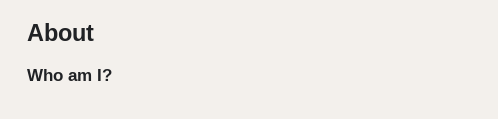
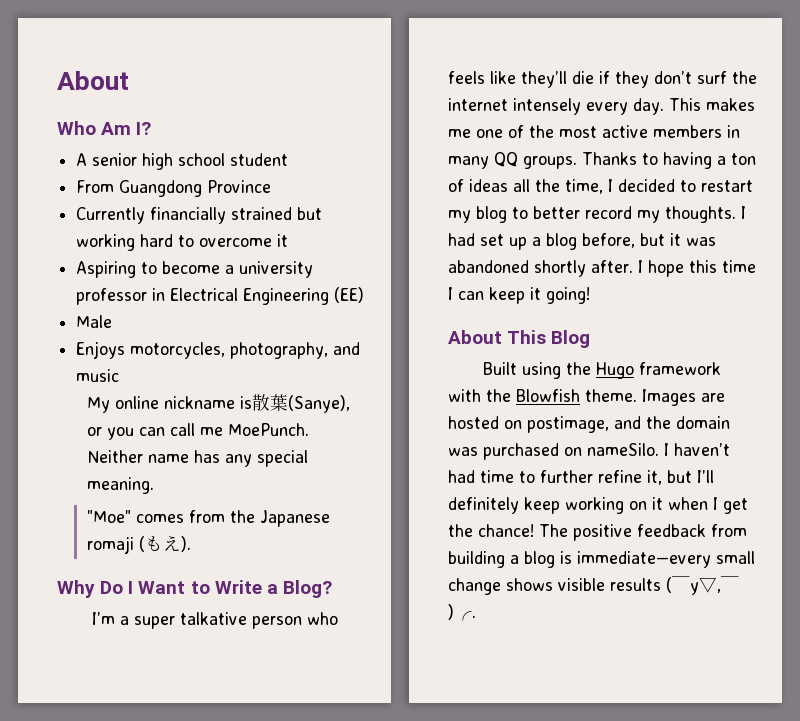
- Who am I?
+ Who Am I?
+ A senior high school student
+ From Guangdong Province
+ Currently financially strained but working hard to overcome it
+ Aspiring to become a university professor in Electrical Engineering (EE)
+ Male
+ Enjoys motorcycles, photography, and music
+ My online nickname is散葉(Sanye), or you can call me MoePunch. Neither name has any special meaning.
+ "Moe" comes from the Japanese romaji (もえ).
+ Why Do I Want to Write a Blog?
+ I’m a super talkative person who feels like they’ll die if they don’t surf the internet intensely every day. This makes me one of the most active members in many QQ groups. Thanks to having a ton of ideas all the time, I decided to restart my blog to better record my thoughts. I had set up a blog before, but it was abandoned shortly after. I hope this time I can keep it going!
+ About This Blog
+ Built using the Hugo framework with the Blowfish theme. Images are hosted on postimage, and the domain was purchased on nameSilo. I haven’t had time to further refine it, but I’ll definitely keep working on it when I get the chance! The positive feedback from building a blog is immediate—every small change shows visible results (￣y▽,￣)╭.

